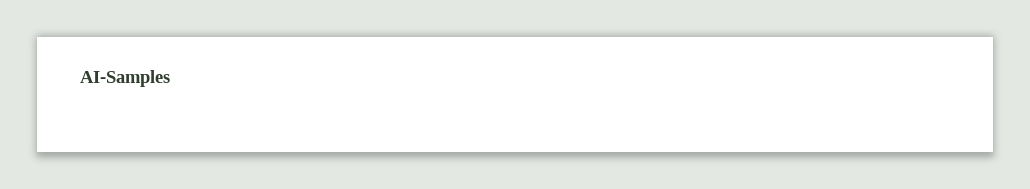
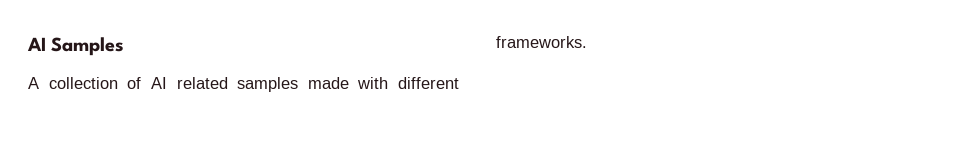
- AI-Samples
+ AI Samples
+ A collection of AI related samples made with different frameworks.

